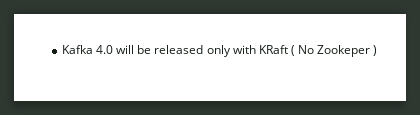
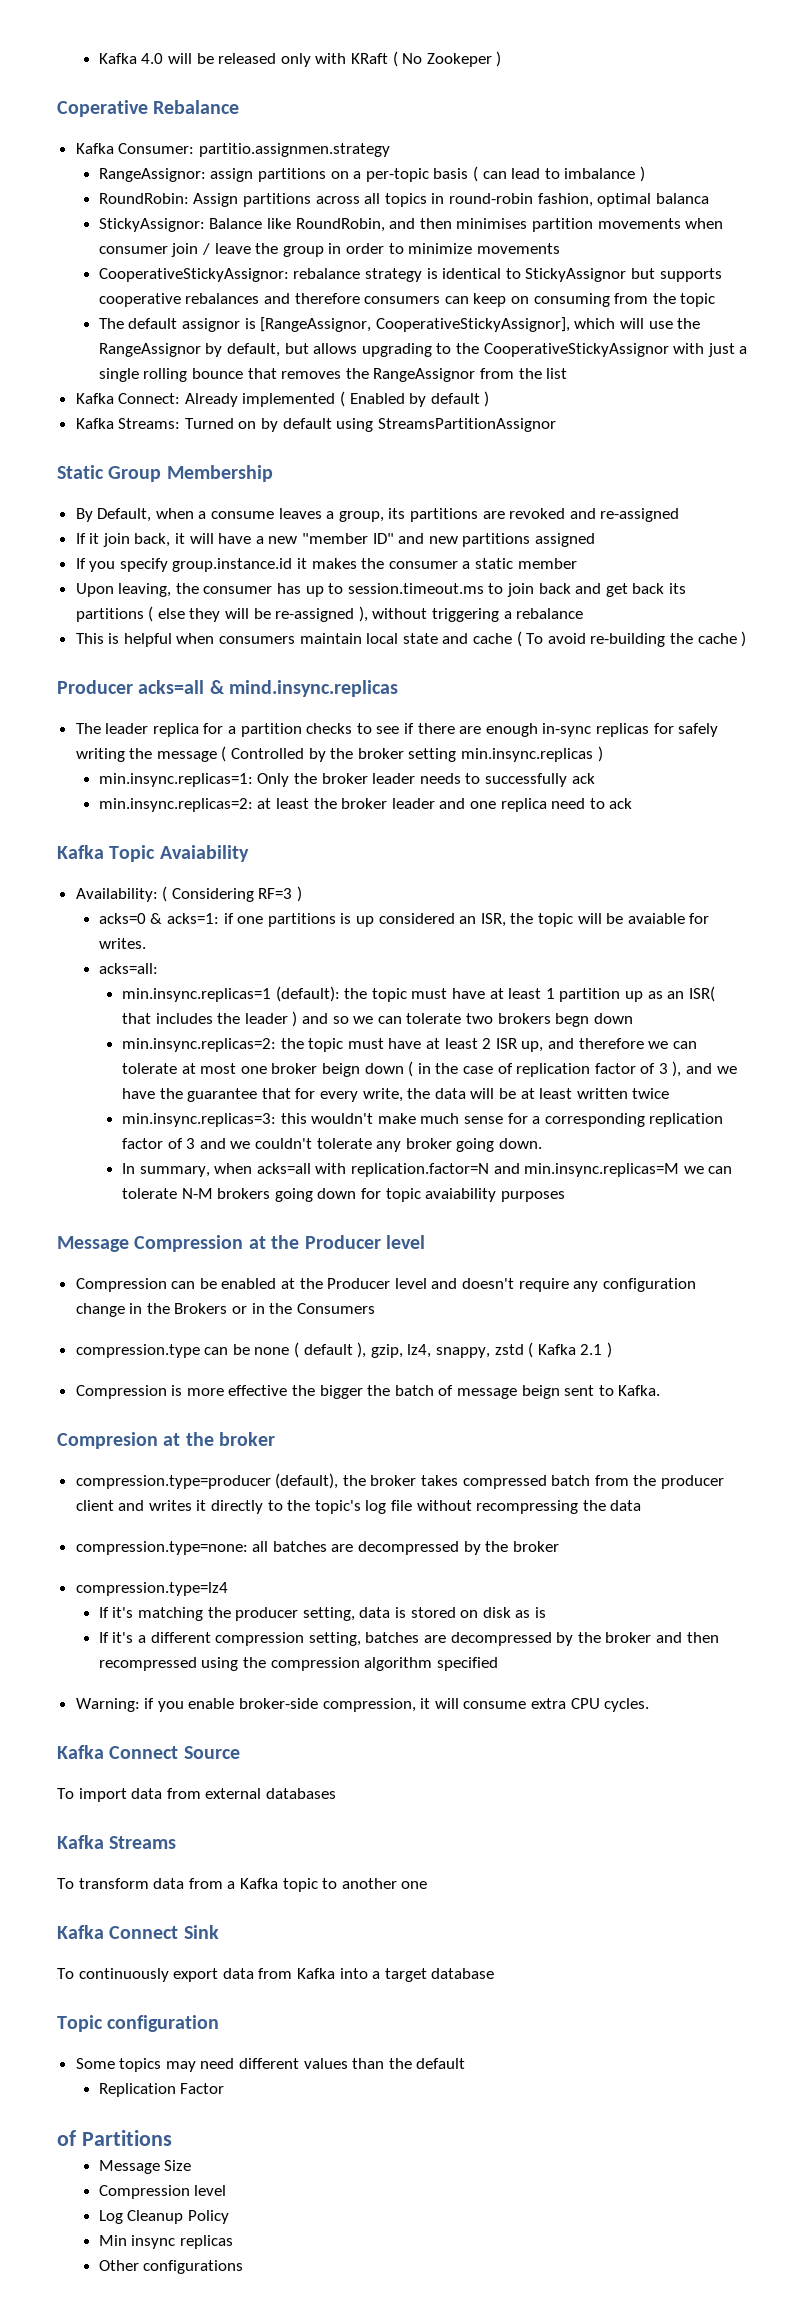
+ Coperative Rebalance
+ Kafka Consumer: partitio.assignmen.strategy
+ RangeAssignor: assign partitions on a per-topic basis ( can lead to imbalance )
+ RoundRobin: Assign partitions across all topics in round-robin fashion, optimal balanca
+ StickyAssignor: Balance like RoundRobin, and then minimises partition movements when consumer join / leave the group in order to minimize movements
+ CooperativeStickyAssignor: rebalance strategy is identical to StickyAssignor but supports cooperative rebalances and therefore consumers can keep on consuming from the topic
+ The default assignor is [RangeAssignor, CooperativeStickyAssignor], which will use the RangeAssignor by default, but allows upgrading to the CooperativeStickyAssignor with just a single rolling bounce that removes the RangeAssignor from the list
+ Kafka Connect: Already implemented ( Enabled by default )
+ Kafka Streams: Turned on by default using StreamsPartitionAssignor
+ Static Group Membership
+ By Default, when a consume leaves a group, its partitions are revoked and re-assigned
+ If it join back, it will have a new "member ID" and new partitions assigned
+ If you specify group.instance.id it makes the consumer a static member
+ Upon leaving, the consumer has up to session.timeout.ms to join back and get back its partitions ( else they will be re-assigned ), without triggering a rebalance
+ This is helpful when consumers maintain local state and cache ( To avoid re-building the cache )
+ Producer acks=all & mind.insync.replicas
+ The leader replica for a partition checks to see if there are enough in-sync replicas for safely writing the message ( Controlled by the broker setting min.insync.replicas )
+ min.insync.replicas=1: Only the broker leader needs to successfully ack
+ min.insync.replicas=2: at least the broker leader and one replica need to ack
+ Kafka Topic Avaiability
+ Availability: ( Considering RF=3 )
+ acks=0 & acks=1: if one partitions is up considered an ISR, the topic will be avaiable for writes.
+ acks=all:
+ min.insync.replicas=1 (default): the topic must have at least 1 partition up as an ISR( that includes the leader ) and so we can tolerate two brokers begn down
+ min.insync.replicas=2: the topic must have at least 2 ISR up, and therefore we can tolerate at most one broker beign down ( in the case of replication factor of 3 ), and we have the guarantee that for every write, the data will be at least written twice
+ min.insync.replicas=3: this wouldn't make much sense for a corresponding replication factor of 3 and we couldn't tolerate any broker going down.
+ In summary, when acks=all with replication.factor=N and min.insync.replicas=M we can tolerate N-M brokers going down for topic avaiability purposes
+ Message Compression at the Producer level
+ Compression can be enabled at the Producer level and doesn't require any configuration change in the Brokers or in the Consumers
+ compression.type can be none ( default ), gzip, lz4, snappy, zstd ( Kafka 2.1 )
+ Compression is more effective the bigger the batch of message beign sent to Kafka.
+ Compresion at the broker
+ compression.type=producer (default), the broker takes compressed batch from the producer client and writes it directly to the topic's log file without recompressing the data
+ compression.type=none: all batches are decompressed by the broker
+ compression.type=lz4
+ If it's matching the producer setting, data is stored on disk as is
+ If it's a different compression setting, batches are decompressed by the broker and then recompressed using the compression algorithm specified
+ Warning: if you enable broker-side compression, it will consume extra CPU cycles.
+ Kafka Connect Source
+ To import data from external databases
+ Kafka Streams
+ To transform data from a Kafka topic to another one
+ Kafka Connect Sink
+ To continuously export data from Kafka into a target database
+ Topic configuration
+ Some topics may need different values than the default
+ Replication Factor
+ of Partitions
+ Message Size
+ Compression level
+ Log Cleanup Policy
+ Min insync replicas
+ Other configurations

